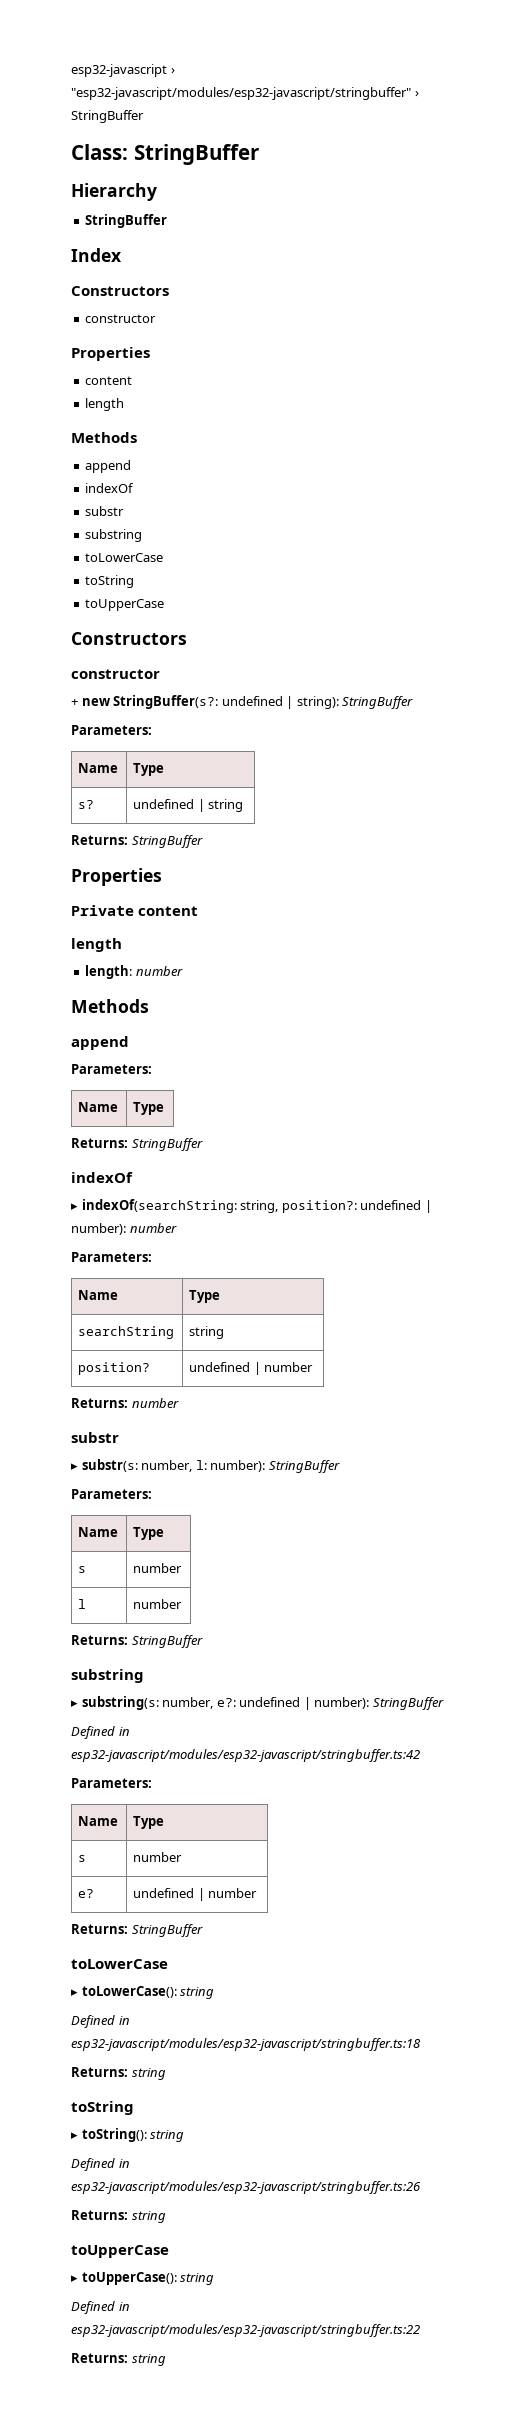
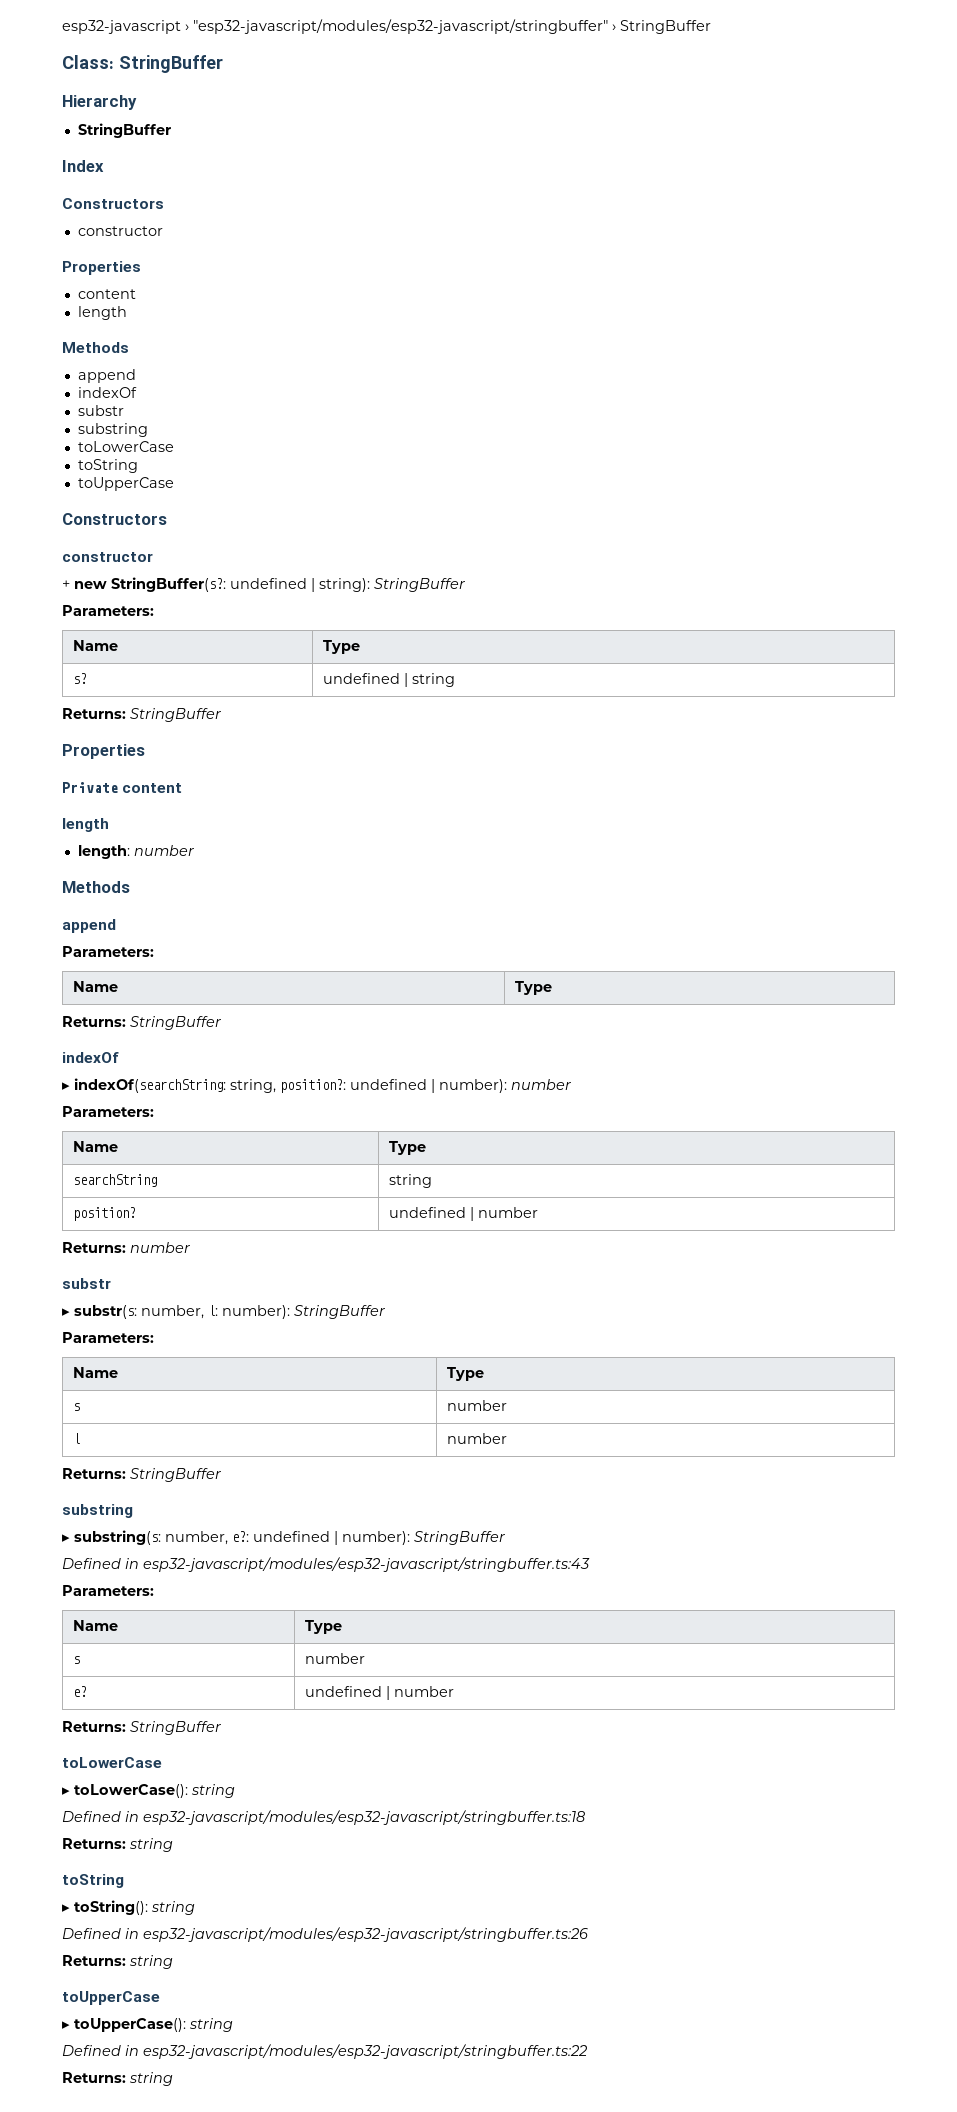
- Defined in esp32-javascript/modules/esp32-javascript/stringbuffer.ts:42
+ Defined in esp32-javascript/modules/esp32-javascript/stringbuffer.ts:43

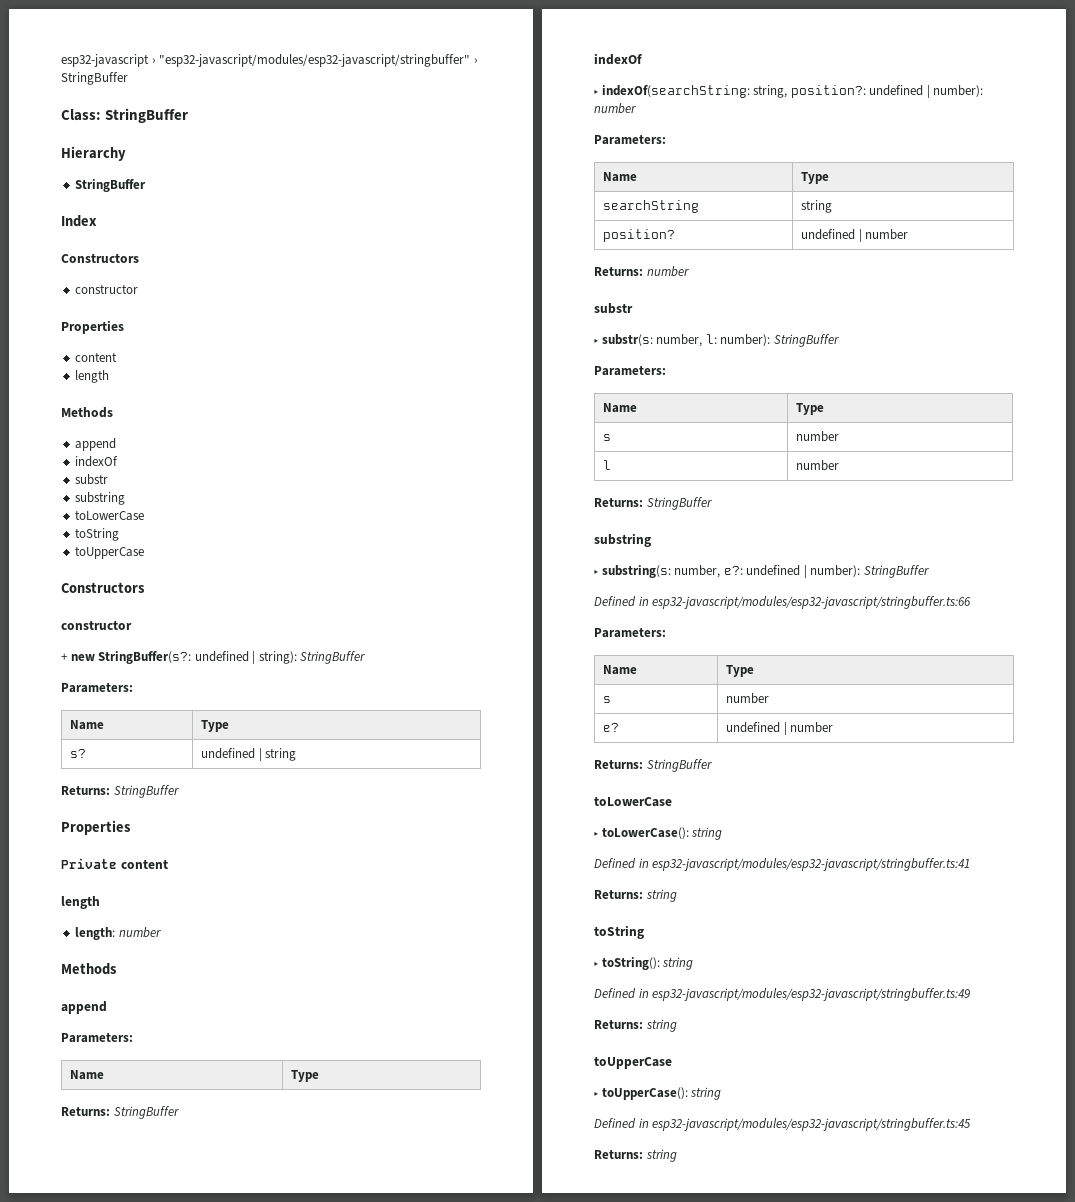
- Defined in esp32-javascript/modules/esp32-javascript/stringbuffer.ts:43
+ Defined in esp32-javascript/modules/esp32-javascript/stringbuffer.ts:66
- Defined in esp32-javascript/modules/esp32-javascript/stringbuffer.ts:18
+ Defined in esp32-javascript/modules/esp32-javascript/stringbuffer.ts:41
- Defined in esp32-javascript/modules/esp32-javascript/stringbuffer.ts:26
+ Defined in esp32-javascript/modules/esp32-javascript/stringbuffer.ts:49
- Defined in esp32-javascript/modules/esp32-javascript/stringbuffer.ts:22
+ Defined in esp32-javascript/modules/esp32-javascript/stringbuffer.ts:45

